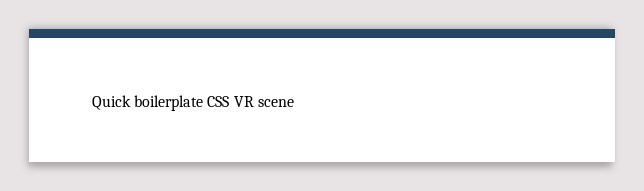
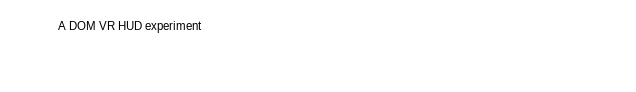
- Quick boilerplate CSS VR scene
+ A DOM VR HUD experiment

